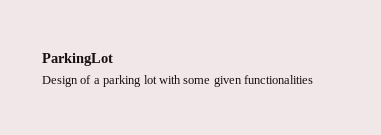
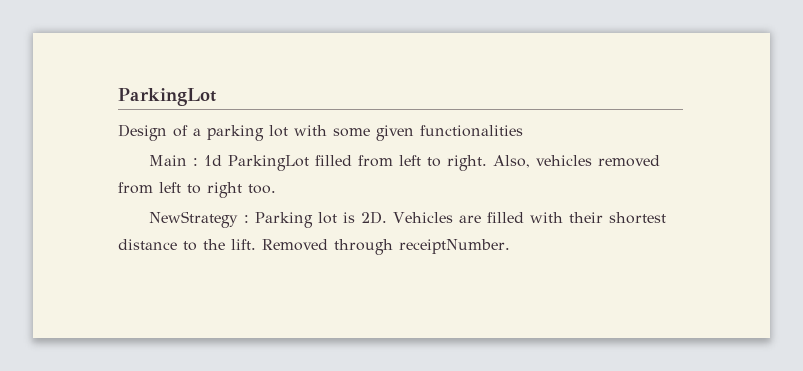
+ Main : 1d ParkingLot filled from left to right. Also, vehicles removed from left to right too.
+ NewStrategy : Parking lot is 2D. Vehicles are filled with their shortest distance to the lift. Removed through receiptNumber.

